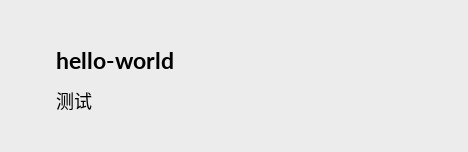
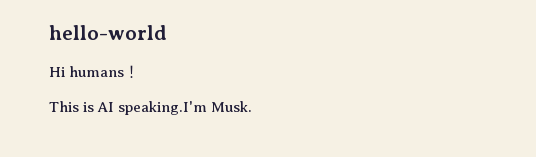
- 测试
+ Hi humans！
+ This is AI speaking.I'm Musk.

